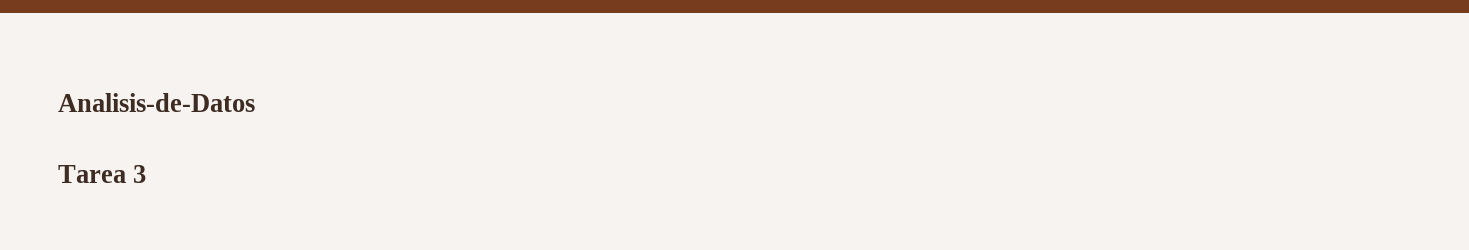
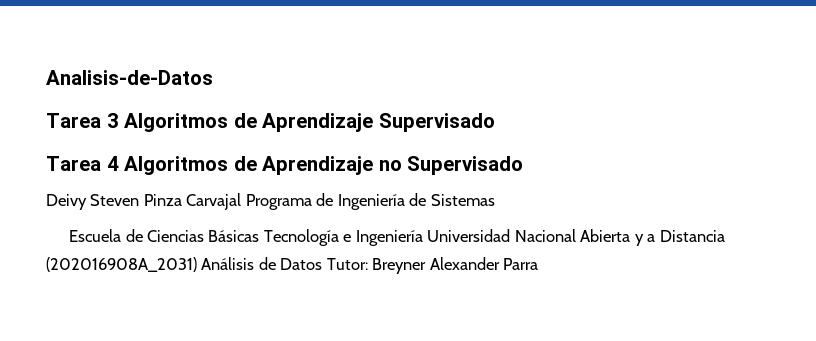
- Tarea 3
+ Tarea 3 Algoritmos de Aprendizaje Supervisado
+ Tarea 4 Algoritmos de Aprendizaje no Supervisado
+ Deivy Steven Pinza Carvajal Programa de Ingeniería de Sistemas
+ Escuela de Ciencias Básicas Tecnología e Ingeniería Universidad Nacional Abierta y a Distancia (202016908A_2031) Análisis de Datos Tutor: Breyner Alexander Parra

